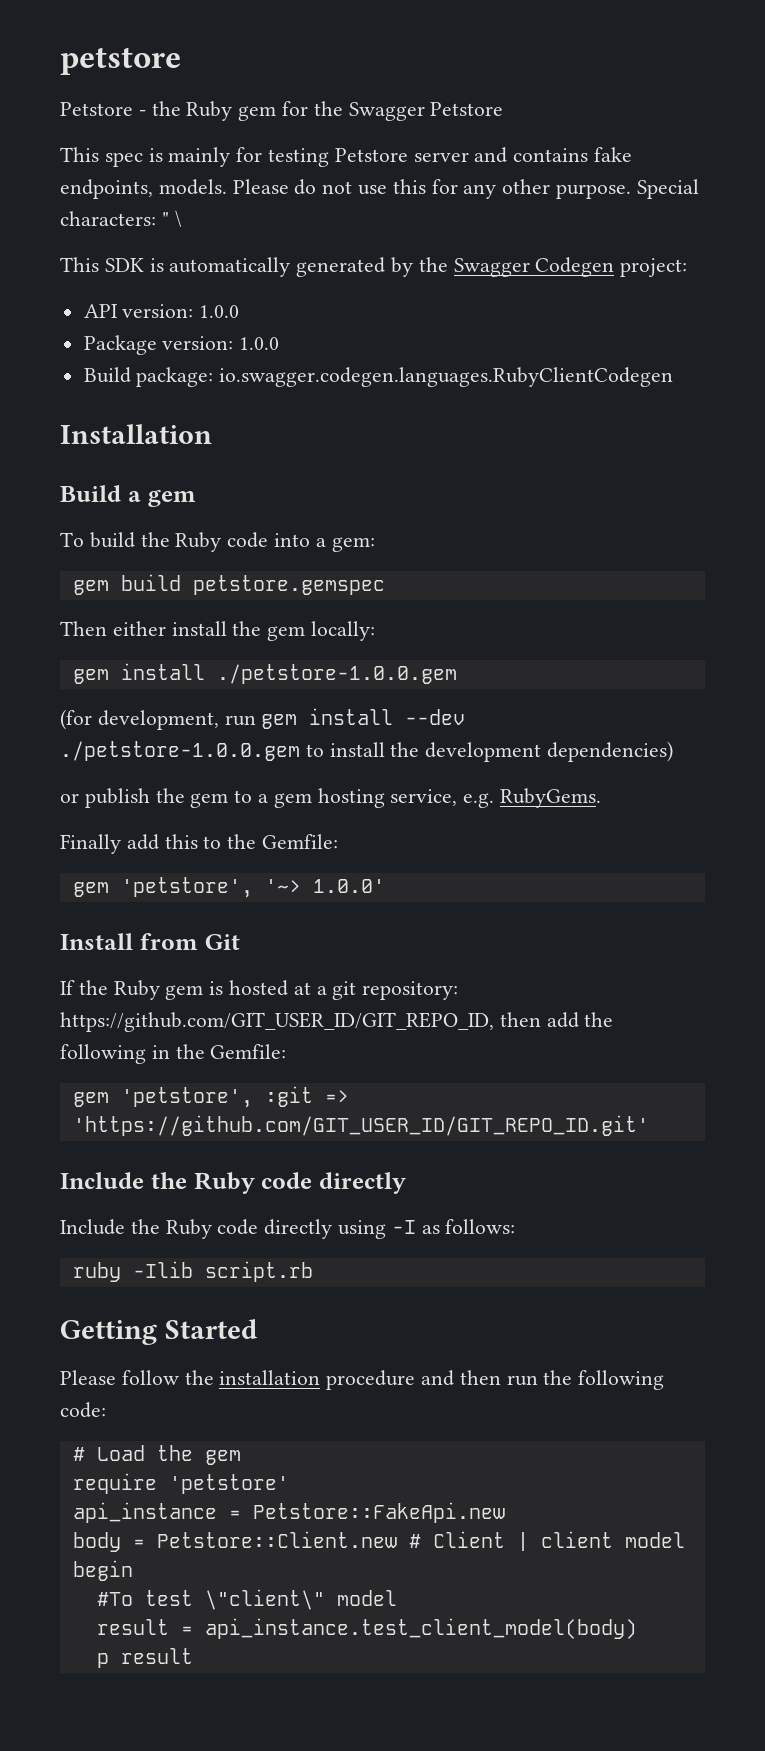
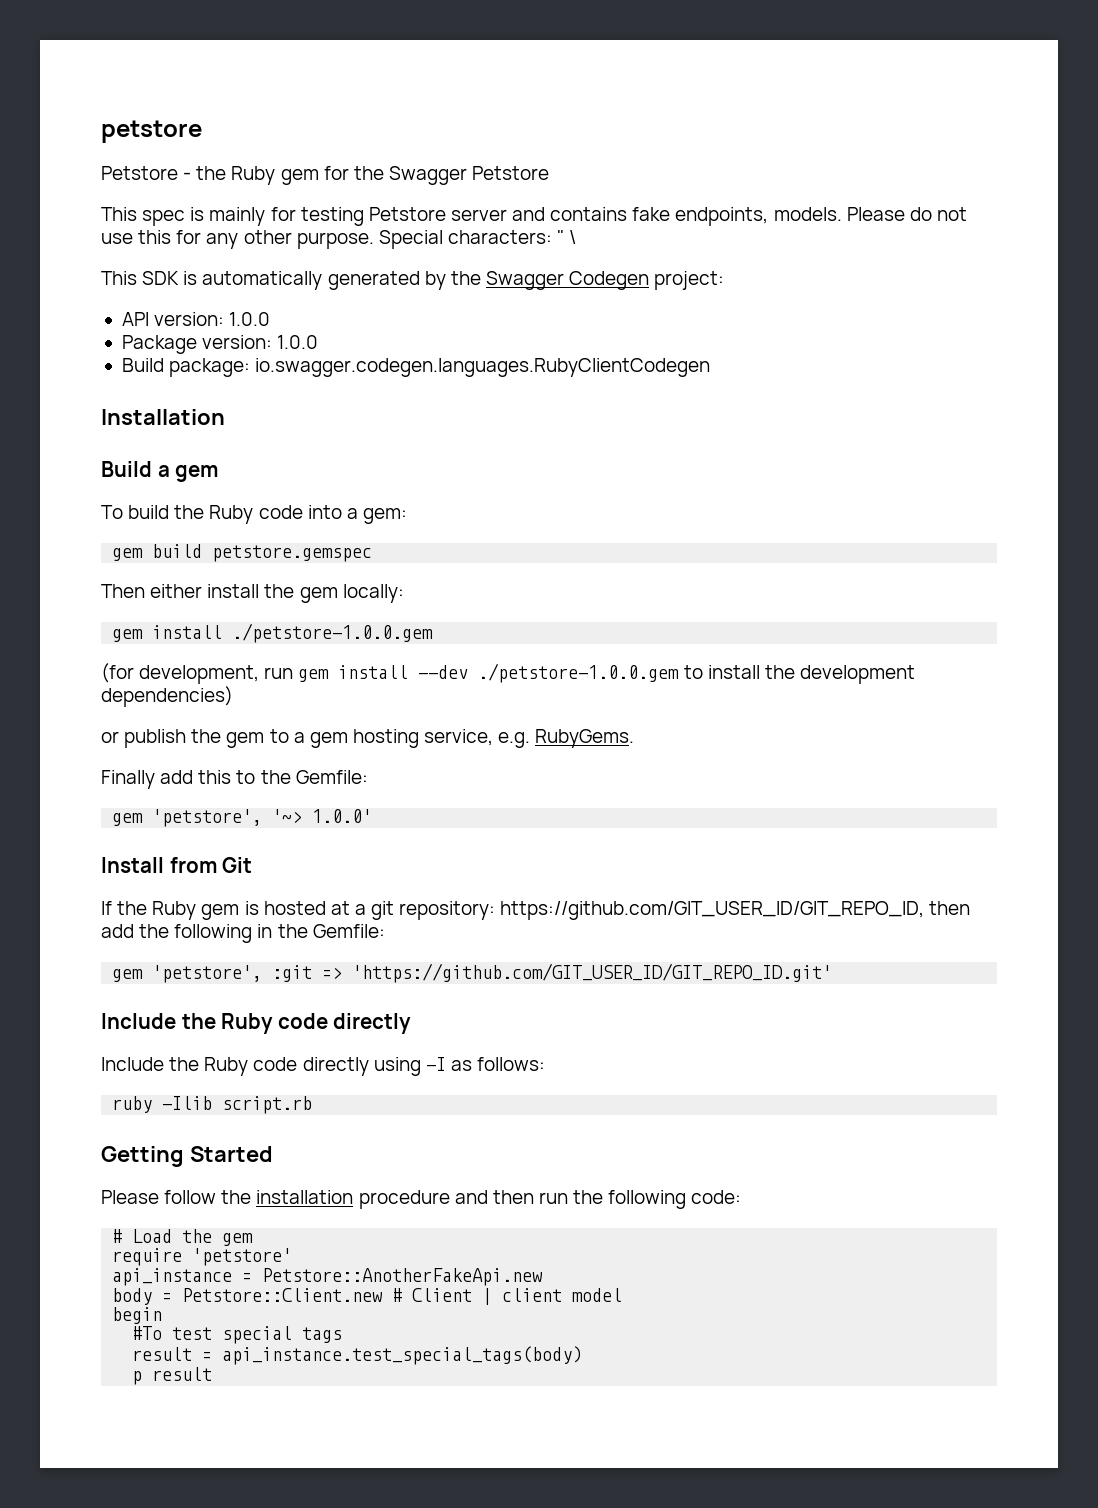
- api_instance = Petstore::FakeApi.new
+ api_instance = Petstore::AnotherFakeApi.new
- #To test \"client\" model
+ #To test special tags
- result = api_instance.test_client_model(body)
+ result = api_instance.test_special_tags(body)

